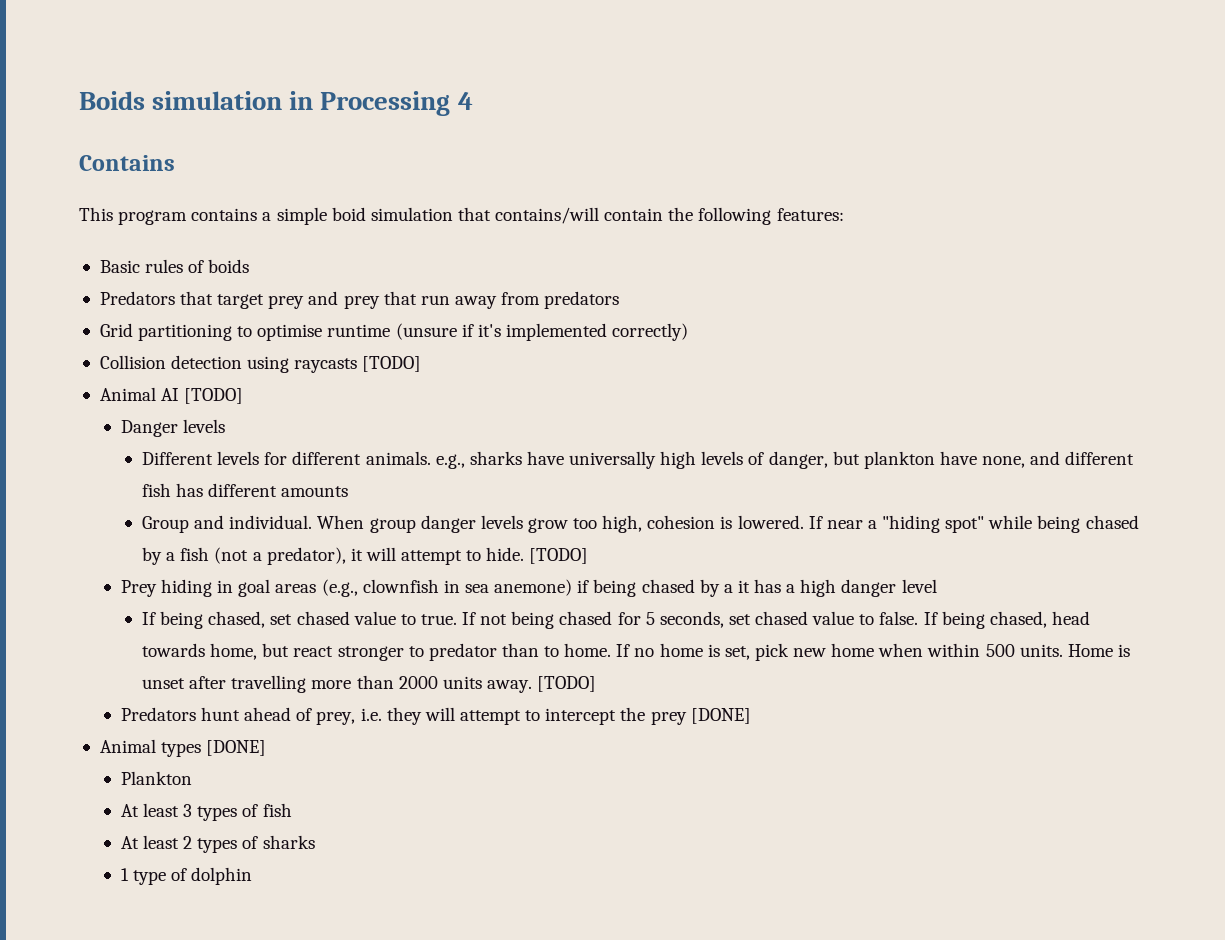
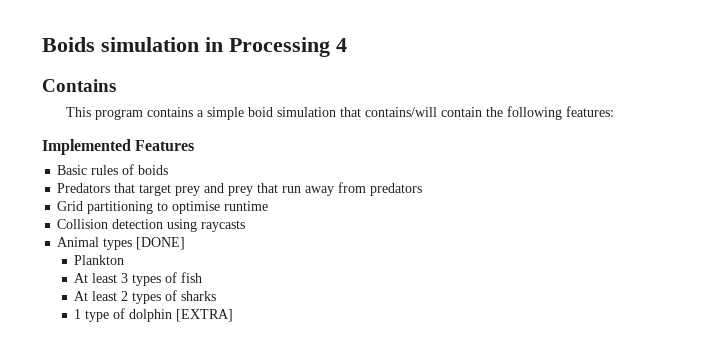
+ Implemented Features
- Grid partitioning to optimise runtime (unsure if it's implemented correctly)
+ Grid partitioning to optimise runtime
- Collision detection using raycasts [TODO]
- Animal AI [TODO]
- Danger levels
- Different levels for different animals. e.g., sharks have universally high levels of danger, but plankton have none, and different fish has different amounts
- Group and individual. When group danger levels grow too high, cohesion is lowered. If near a "hiding spot" while being chased by a fish (not a predator), it will attempt to hide. [TODO]
- Prey hiding in goal areas (e.g., clownfish in sea anemone) if being chased by a it has a high danger level
- If being chased, set chased value to true. If not being chased for 5 seconds, set chased value to false. If being chased, head towards home, but react stronger to predator than to home. If no home is set, pick new home when within 500 units. Home is unset after travelling more than 2000 units away. [TODO]
- Predators hunt ahead of prey, i.e. they will attempt to intercept the prey [DONE]
+ Collision detection using raycasts
- 1 type of dolphin
+ 1 type of dolphin [EXTRA]

